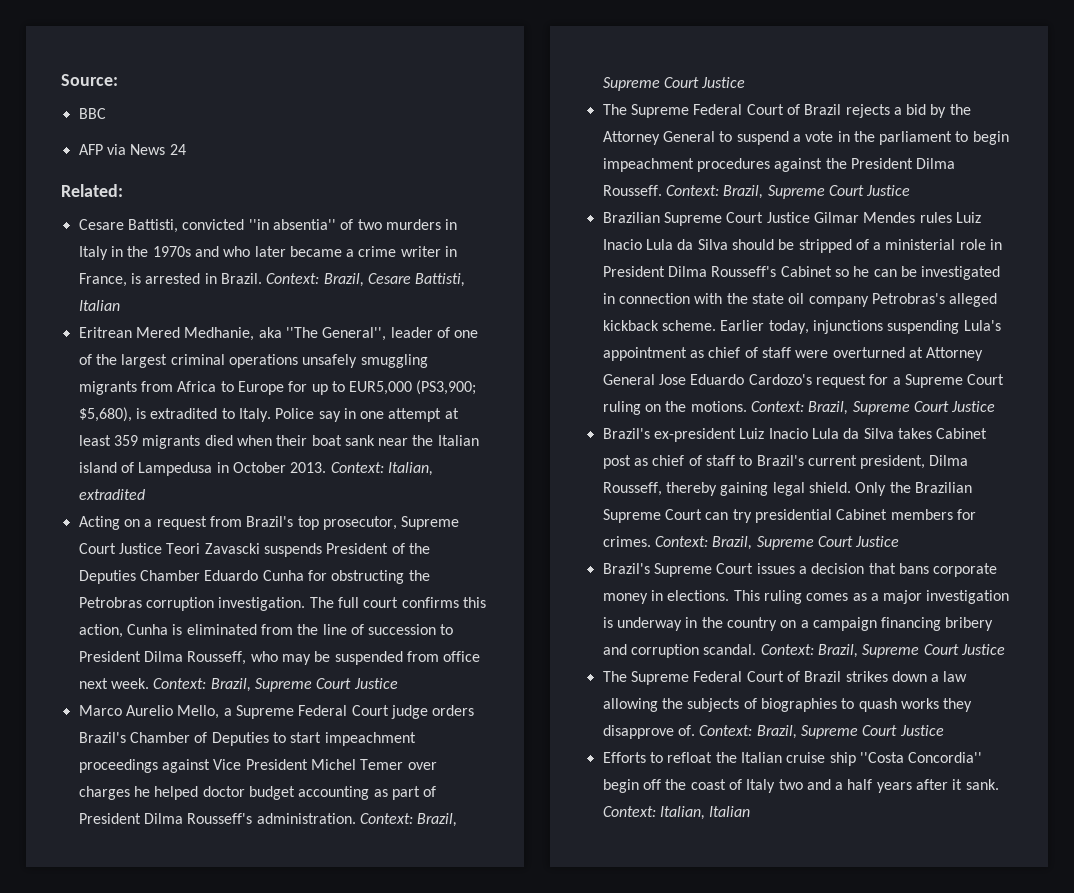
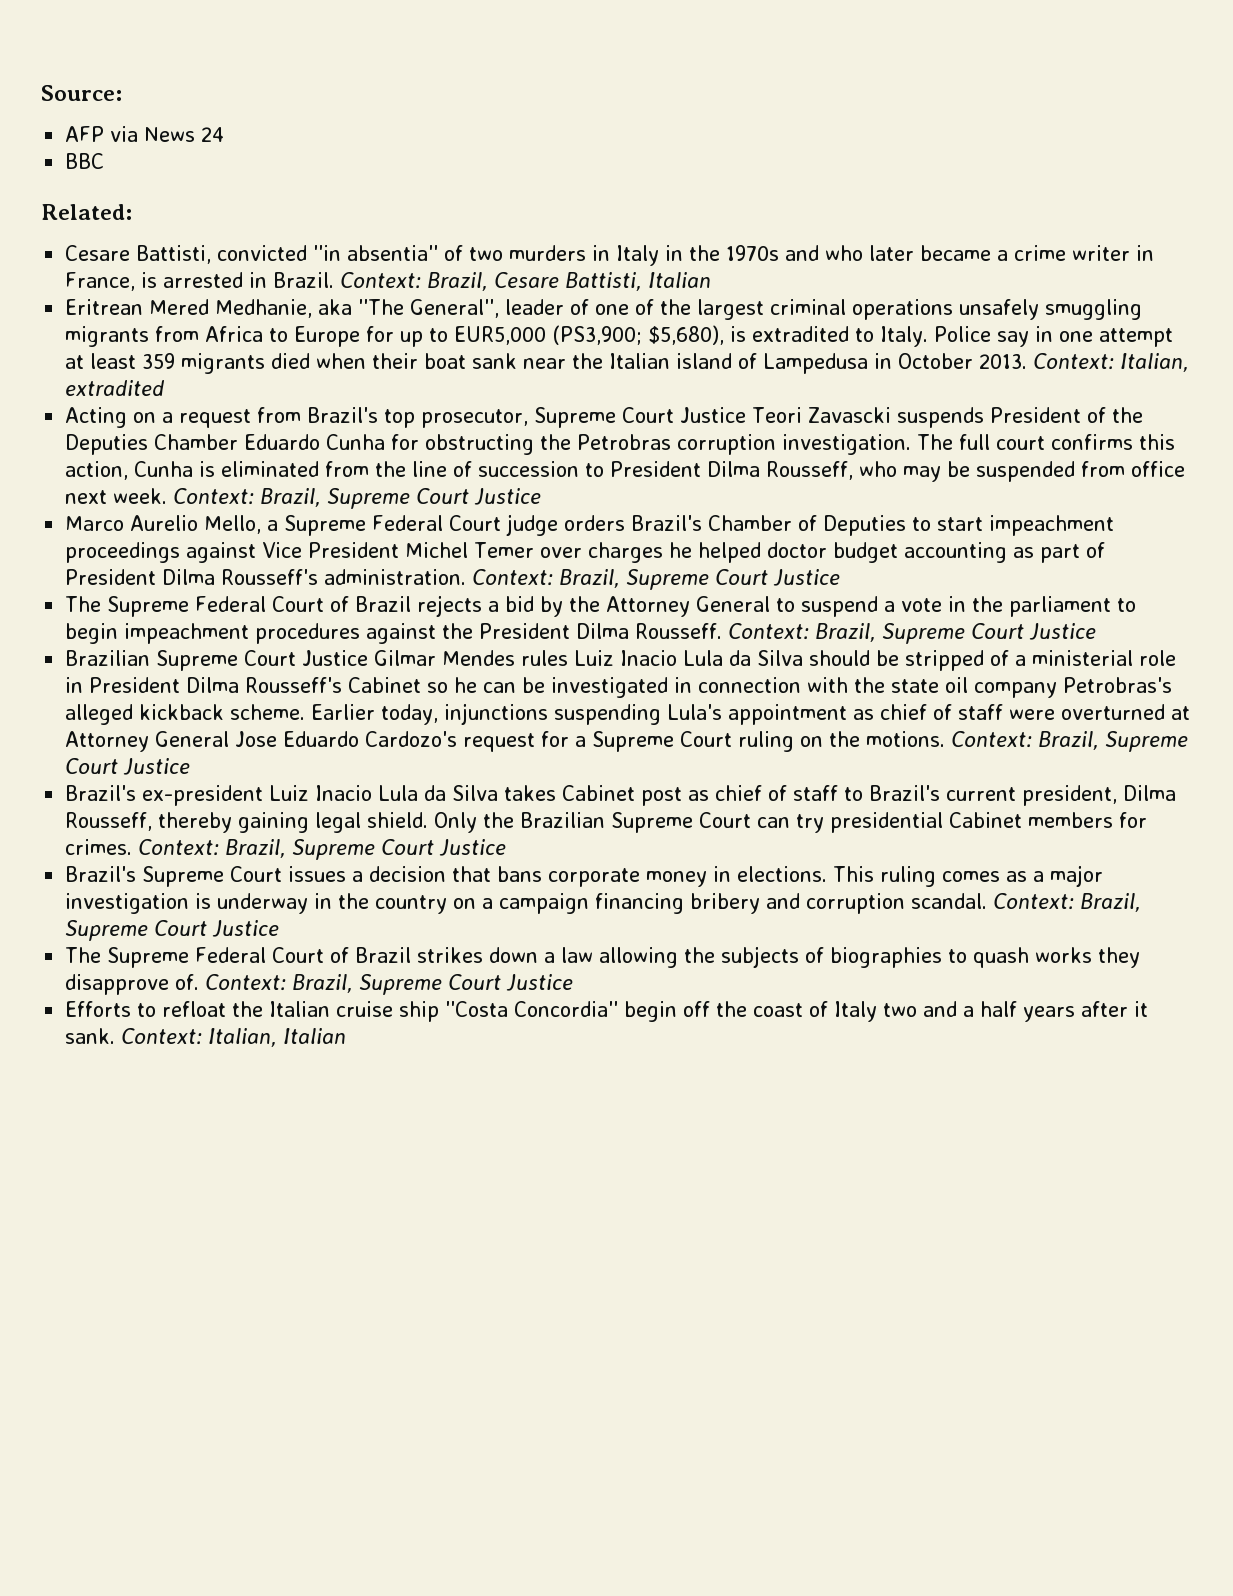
- BBC
+ BBC

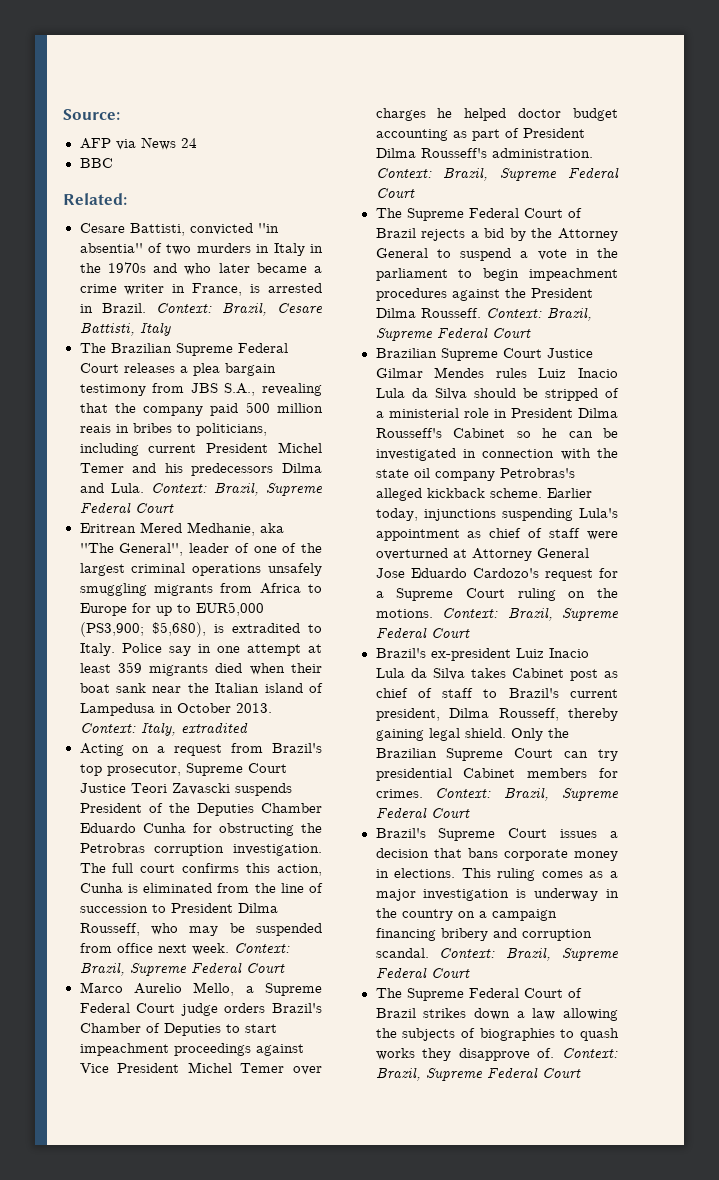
- Context: Brazil, Cesare Battisti, Italian
+ Context: Brazil, Cesare Battisti, Italy
+ The Brazilian Supreme Federal Court releases a plea bargain testimony from JBS S.A., revealing that the company paid 500 million reais in bribes to politicians, including current President Michel Temer and his predecessors Dilma and Lula. Context: Brazil, Supreme Federal Court
- Context: Italian, extradited
+ Context: Italy, extradited
- The full court confirms this action, Cunha is eliminated from the line of succession to President Dilma Rousseff, who may be suspended from office next week. Context: Brazil, Supreme Court Justice
+ The full court confirms this action, Cunha is eliminated from the line of succession to President Dilma Rousseff, who may be suspended from office next week. Context: Brazil, Supreme Federal Court
- Marco Aurelio Mello, a Supreme Federal Court judge orders Brazil's Chamber of Deputies to start impeachment proceedings against Vice President Michel Temer over charges he helped doctor budget accounting as part of President Dilma Rousseff's administration. Context: Brazil, Supreme Court Justice
+ Marco Aurelio Mello, a Supreme Federal Court judge orders Brazil's Chamber of Deputies to start impeachment proceedings against Vice President Michel Temer over charges he helped doctor budget accounting as part of President Dilma Rousseff's administration. Context: Brazil, Supreme Federal Court
- The Supreme Federal Court of Brazil rejects a bid by the Attorney General to suspend a vote in the parliament to begin impeachment procedures against the President Dilma Rousseff. Context: Brazil, Supreme Court Justice
+ The Supreme Federal Court of Brazil rejects a bid by the Attorney General to suspend a vote in the parliament to begin impeachment procedures against the President Dilma Rousseff. Context: Brazil, Supreme Federal Court
- Earlier today, injunctions suspending Lula's appointment as chief of staff were overturned at Attorney General Jose Eduardo Cardozo's request for a Supreme Court ruling on the motions. Context: Brazil, Supreme Court Justice
+ Earlier today, injunctions suspending Lula's appointment as chief of staff were overturned at Attorney General Jose Eduardo Cardozo's request for a Supreme Court ruling on the motions. Context: Brazil, Supreme Federal Court
- Only the Brazilian Supreme Court can try presidential Cabinet members for crimes. Context: Brazil, Supreme Court Justice
+ Only the Brazilian Supreme Court can try presidential Cabinet members for crimes. Context: Brazil, Supreme Federal Court
- This ruling comes as a major investigation is underway in the country on a campaign financing bribery and corruption scandal. Context: Brazil, Supreme Court Justice
+ This ruling comes as a major investigation is underway in the country on a campaign financing bribery and corruption scandal. Context: Brazil, Supreme Federal Court
- The Supreme Federal Court of Brazil strikes down a law allowing the subjects of biographies to quash works they disapprove of. Context: Brazil, Supreme Court Justice
- Efforts to refloat the Italian cruise ship ''Costa Concordia'' begin off the coast of Italy two and a half years after it sank. Context: Italian, Italian
+ The Supreme Federal Court of Brazil strikes down a law allowing the subjects of biographies to quash works they disapprove of. Context: Brazil, Supreme Federal Court

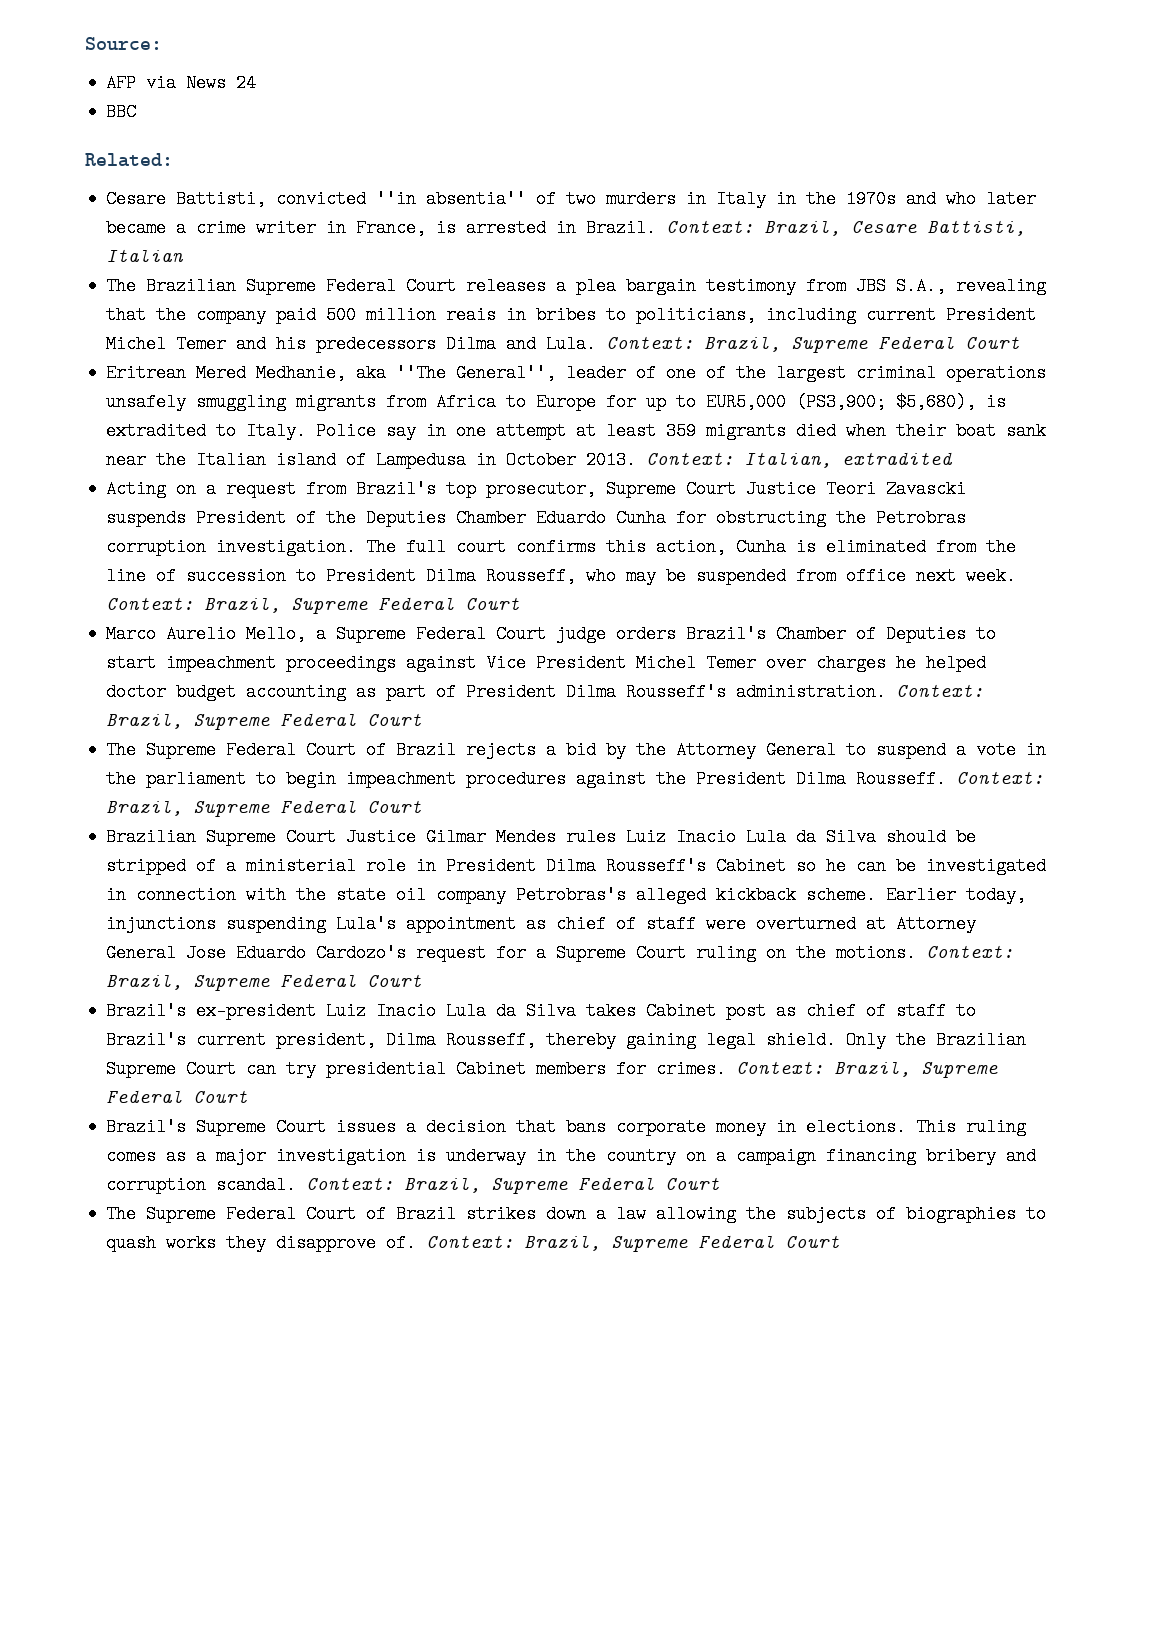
- Context: Brazil, Cesare Battisti, Italy
+ Context: Brazil, Cesare Battisti, Italian
- Context: Italy, extradited
+ Context: Italian, extradited

